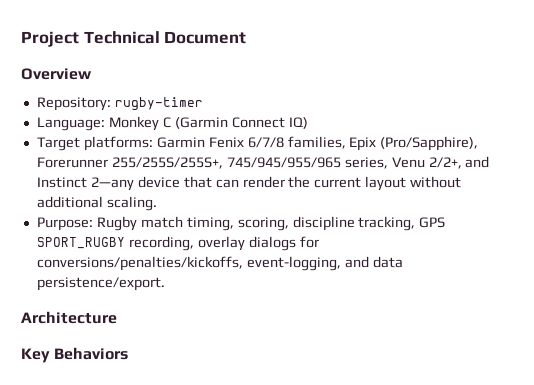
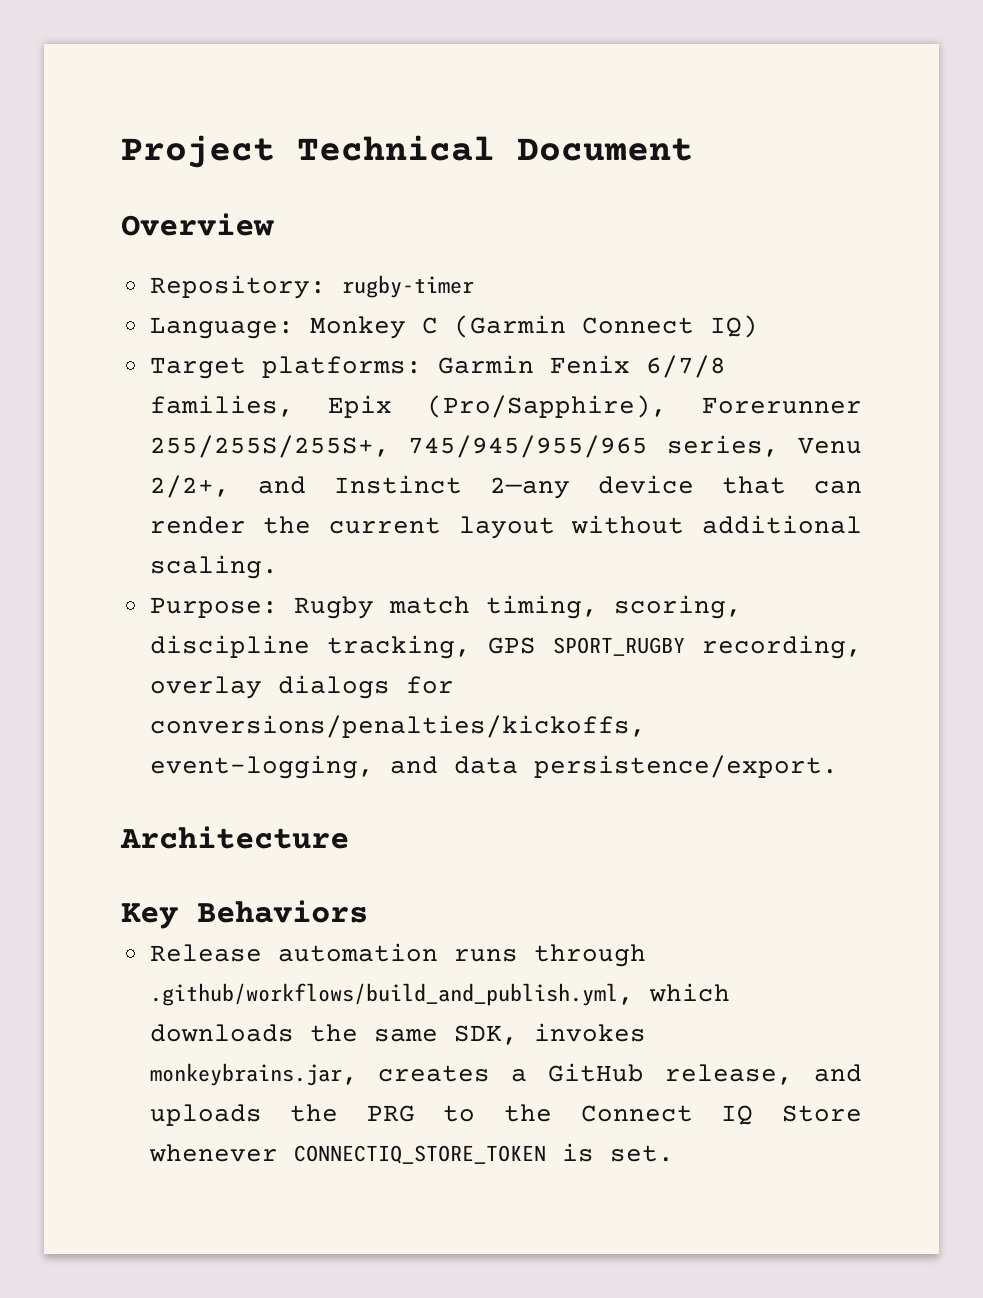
+ Release automation runs through .github/workflows/build_and_publish.yml, which downloads the same SDK, invokes monkeybrains.jar, creates a GitHub release, and uploads the PRG to the Connect IQ Store whenever CONNECTIQ_STORE_TOKEN is set.

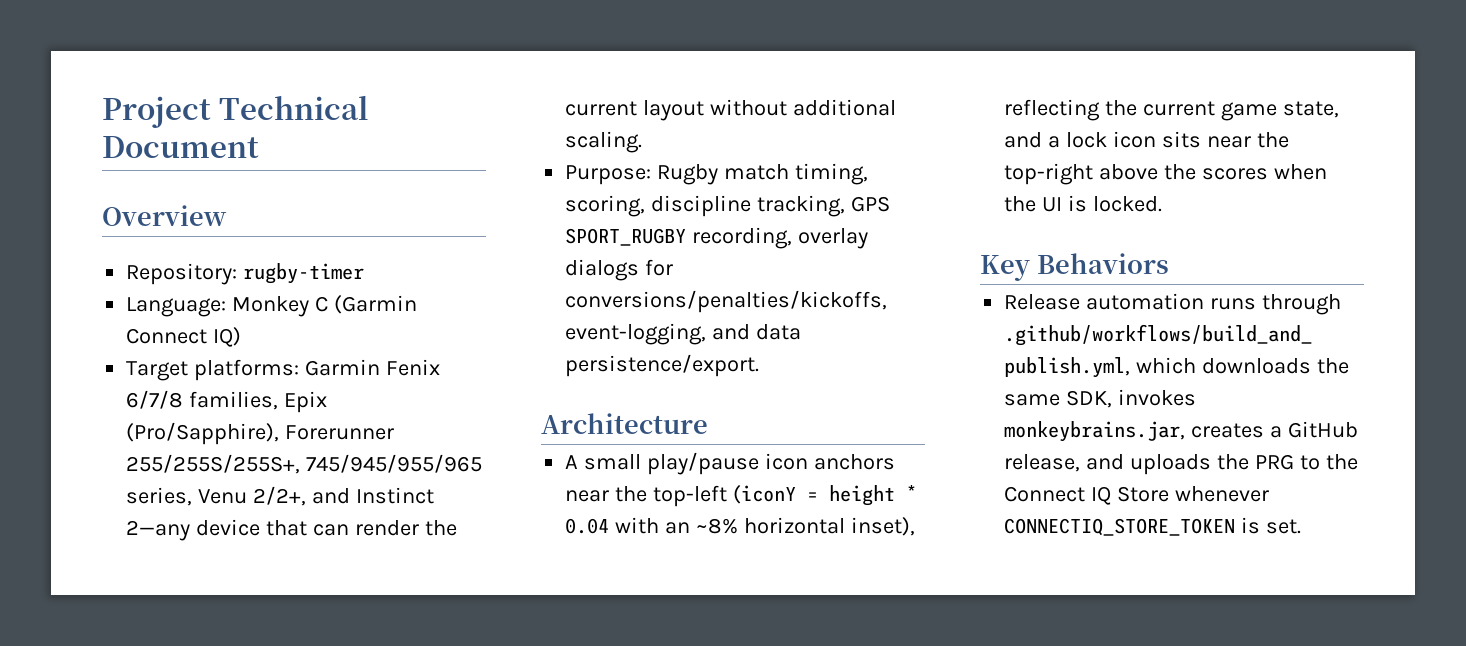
+ A small play/pause icon anchors near the top-left (iconY = height * 0.04 with an ~8% horizontal inset), reflecting the current game state, and a lock icon sits near the top-right above the scores when the UI is locked.

